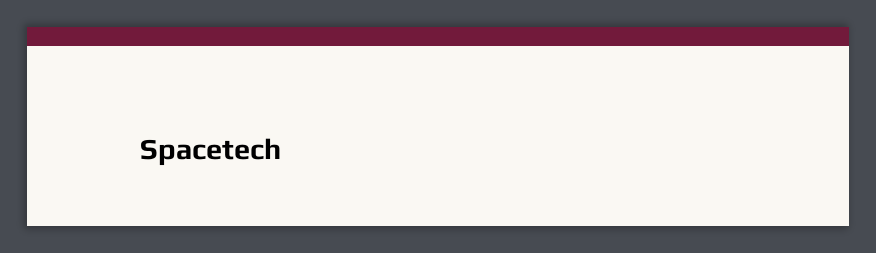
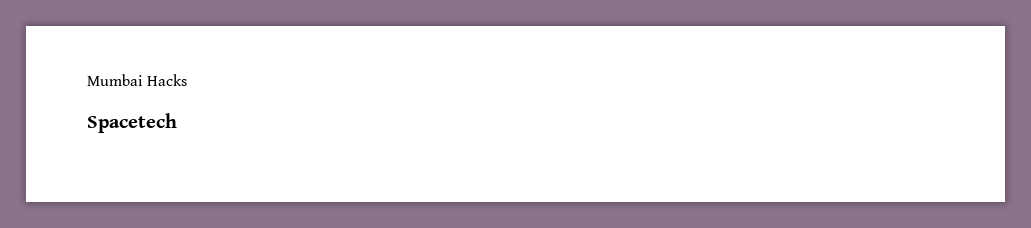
+ Mumbai Hacks

